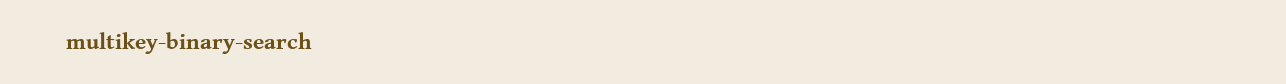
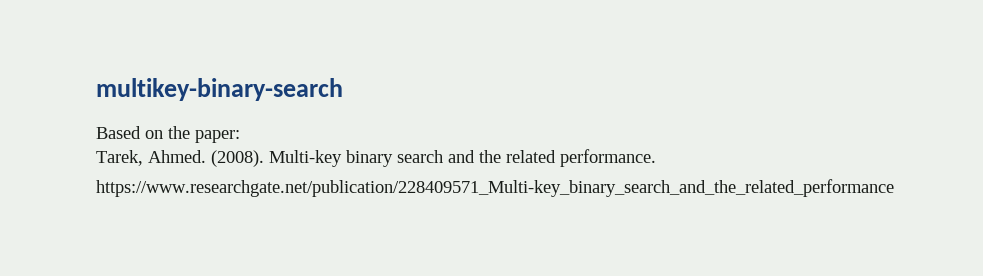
+ Based on the paper:
+ Tarek, Ahmed. (2008). Multi-key binary search and the related performance.
+ https://www.researchgate.net/publication/228409571_Multi-key_binary_search_and_the_related_performance

